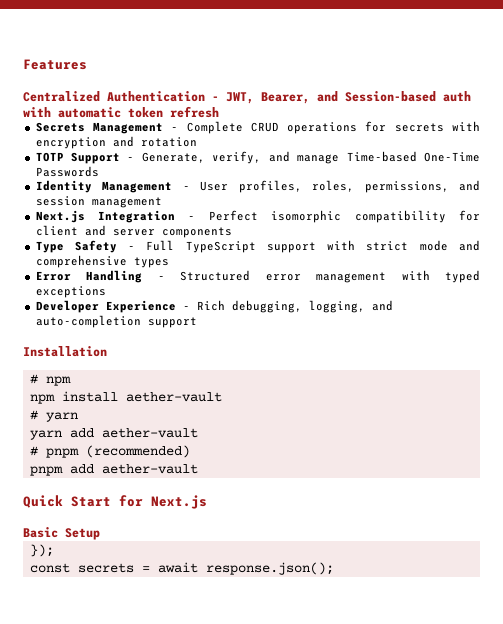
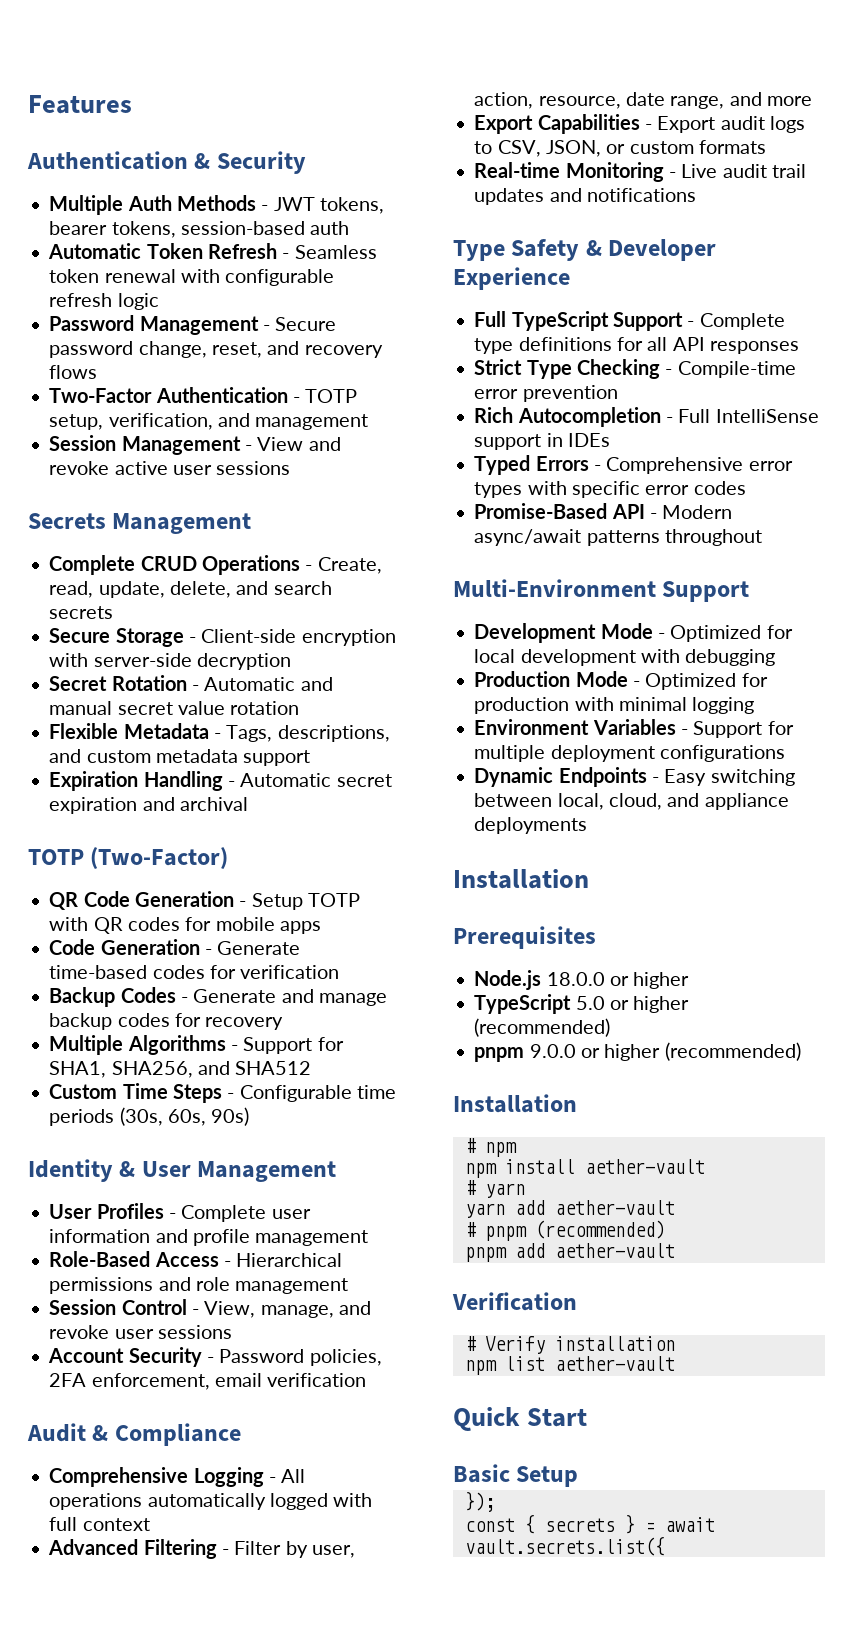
- Centralized Authentication - JWT, Bearer, and Session-based auth with automatic token refresh
- Secrets Management - Complete CRUD operations for secrets with encryption and rotation
- TOTP Support - Generate, verify, and manage Time-based One-Time Passwords
- Identity Management - User profiles, roles, permissions, and session management
- Next.js Integration - Perfect isomorphic compatibility for client and server components
- Type Safety - Full TypeScript support with strict mode and comprehensive types
- Error Handling - Structured error management with typed exceptions
- Developer Experience - Rich debugging, logging, and auto-completion support
+ Authentication & Security
+ Multiple Auth Methods - JWT tokens, bearer tokens, session-based auth
+ Automatic Token Refresh - Seamless token renewal with configurable refresh logic
+ Password Management - Secure password change, reset, and recovery flows
+ Two-Factor Authentication - TOTP setup, verification, and management
+ Session Management - View and revoke active user sessions
+ Secrets Management
+ Complete CRUD Operations - Create, read, update, delete, and search secrets
+ Secure Storage - Client-side encryption with server-side decryption
+ Secret Rotation - Automatic and manual secret value rotation
+ Flexible Metadata - Tags, descriptions, and custom metadata support
+ Expiration Handling - Automatic secret expiration and archival
+ TOTP (Two-Factor)
+ QR Code Generation - Setup TOTP with QR codes for mobile apps
+ Code Generation - Generate time-based codes for verification
+ Backup Codes - Generate and manage backup codes for recovery
+ Multiple Algorithms - Support for SHA1, SHA256, and SHA512
+ Custom Time Steps - Configurable time periods (30s, 60s, 90s)
+ Identity & User Management
+ User Profiles - Complete user information and profile management
+ Role-Based Access - Hierarchical permissions and role management
+ Session Control - View, manage, and revoke user sessions
+ Account Security - Password policies, 2FA enforcement, email verification
+ Audit & Compliance
+ Comprehensive Logging - All operations automatically logged with full context
+ Advanced Filtering - Filter by user, action, resource, date range, and more
+ Export Capabilities - Export audit logs to CSV, JSON, or custom formats
+ Real-time Monitoring - Live audit trail updates and notifications
+ Type Safety & Developer Experience
+ Full TypeScript Support - Complete type definitions for all API responses
+ Strict Type Checking - Compile-time error prevention
+ Rich Autocompletion - Full IntelliSense support in IDEs
+ Typed Errors - Comprehensive error types with specific error codes
+ Promise-Based API - Modern async/await patterns throughout
+ Multi-Environment Support
+ Development Mode - Optimized for local development with debugging
+ Production Mode - Optimized for production with minimal logging
+ Environment Variables - Support for multiple deployment configurations
+ Dynamic Endpoints - Easy switching between local, cloud, and appliance deployments
+ Installation
+ Prerequisites
+ Node.js 18.0.0 or higher
+ TypeScript 5.0 or higher (recommended)
+ pnpm 9.0.0 or higher (recommended)
+ Verification
+ # Verify installation
+ npm list aether-vault
- Quick Start for Next.js
+ Quick Start
- const secrets = await response.json();
+ const { secrets } = await vault.secrets.list({

